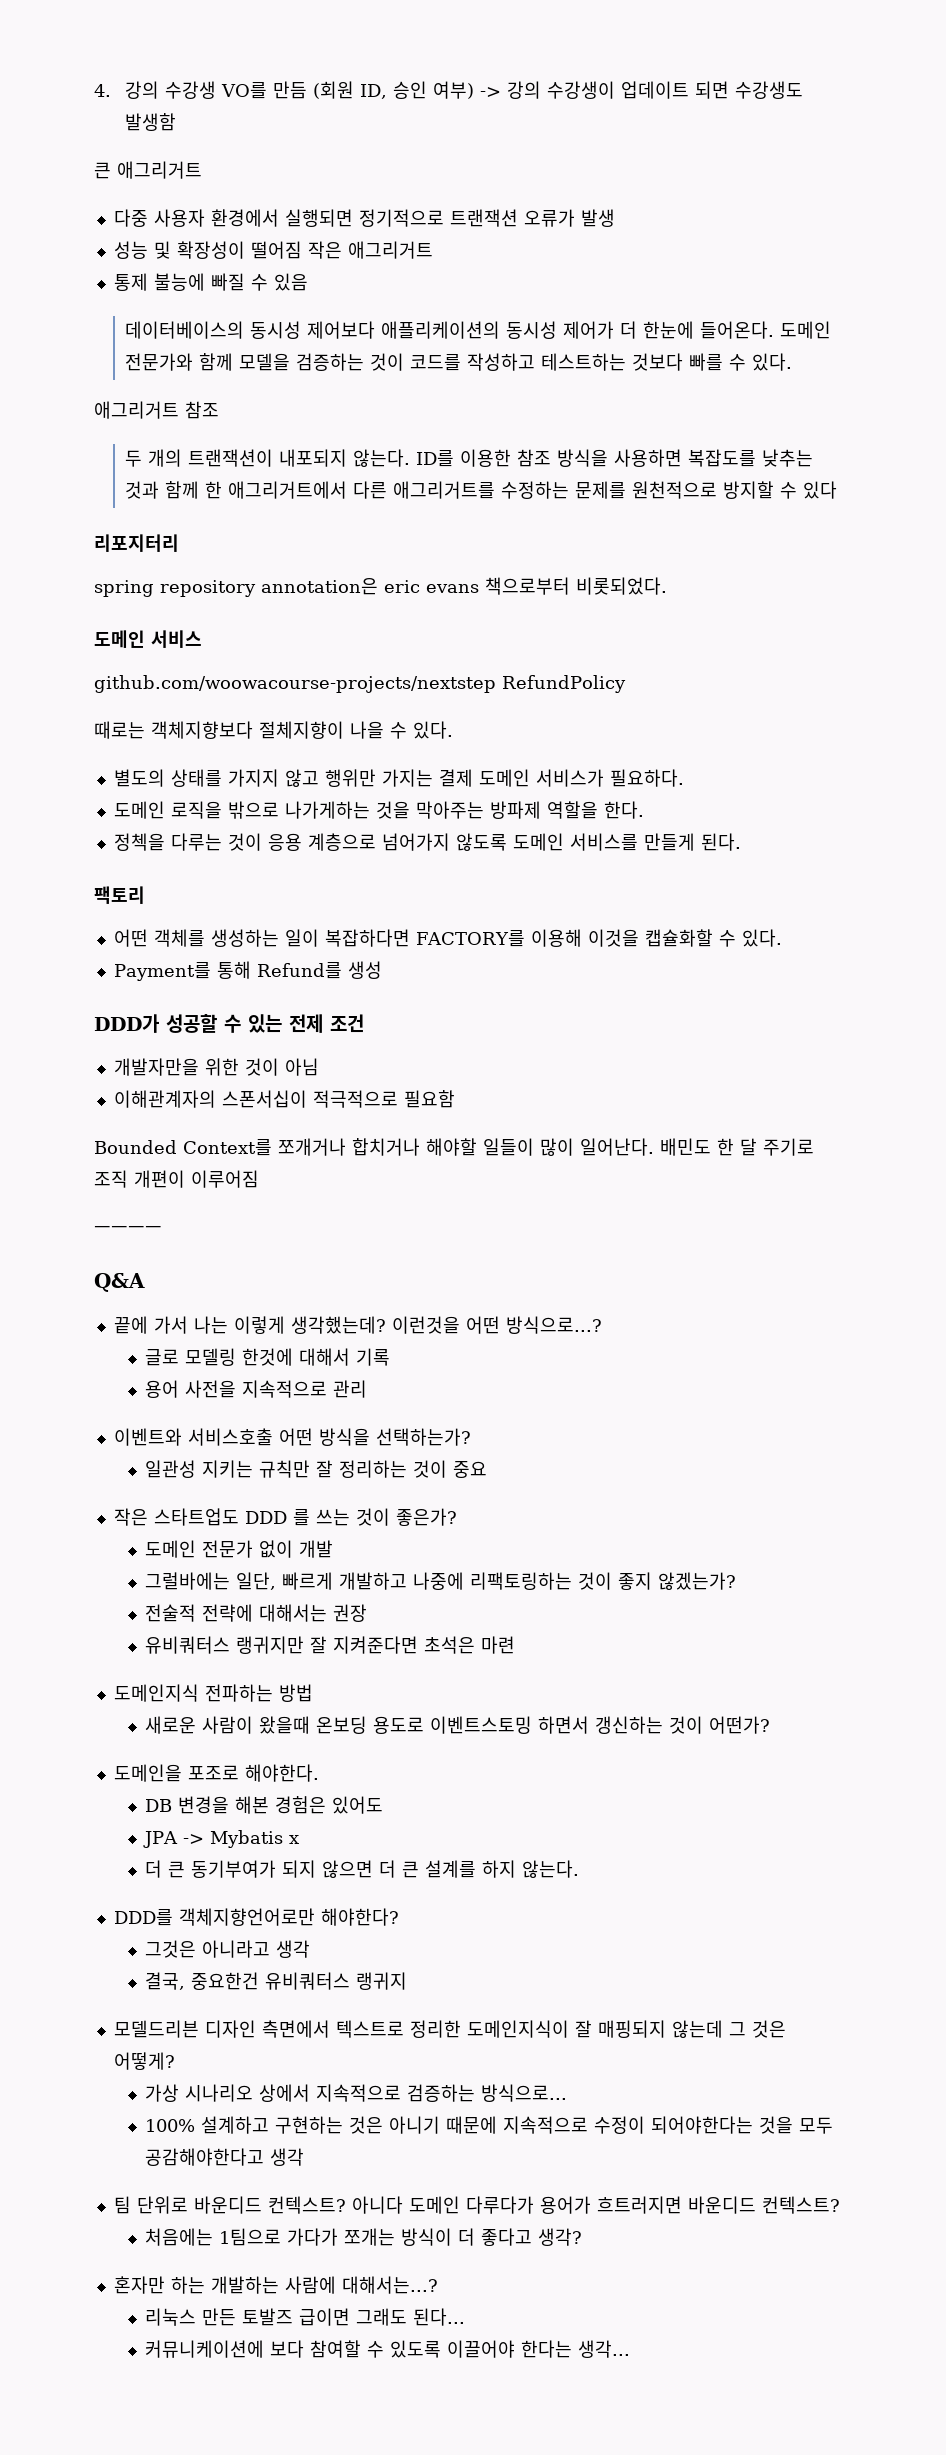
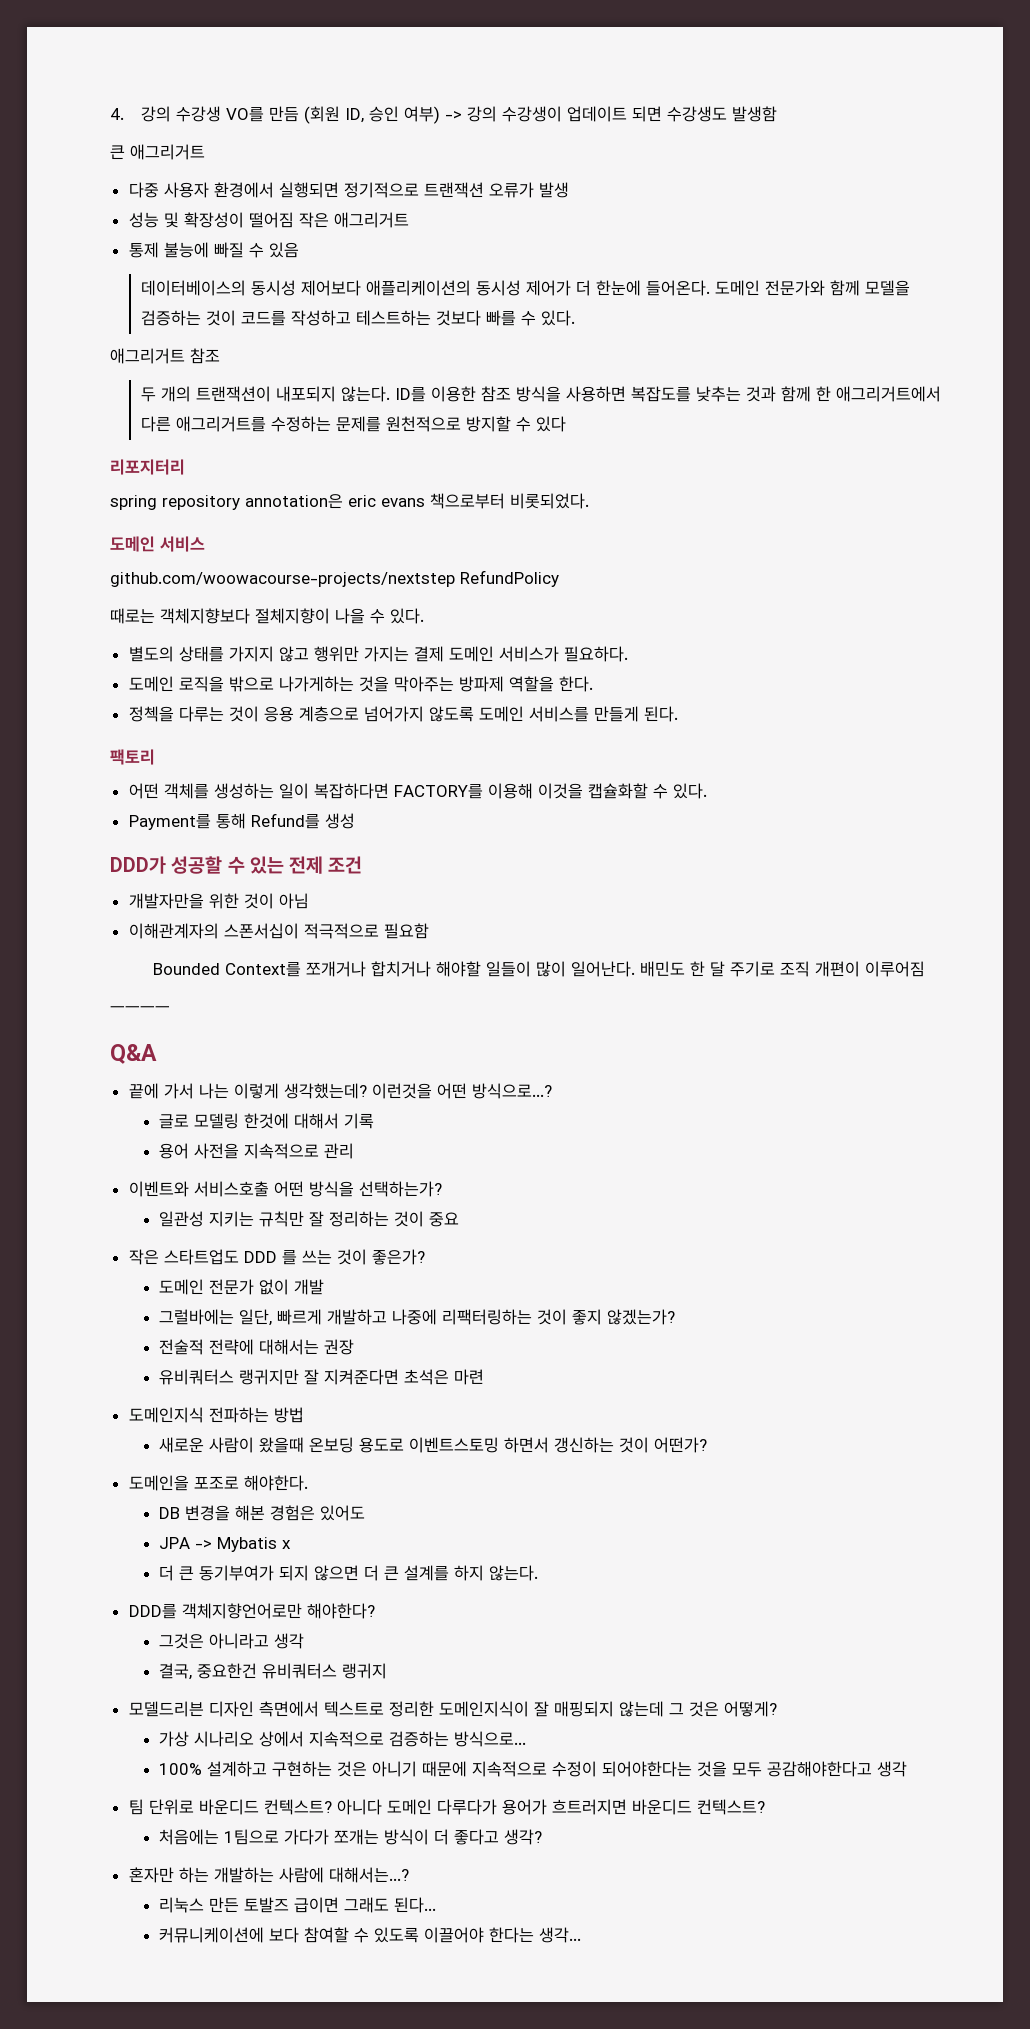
- 그럴바에는 일단, 빠르게 개발하고 나중에 리팩토링하는 것이 좋지 않겠는가?
+ 그럴바에는 일단, 빠르게 개발하고 나중에 리팩터링하는 것이 좋지 않겠는가?

